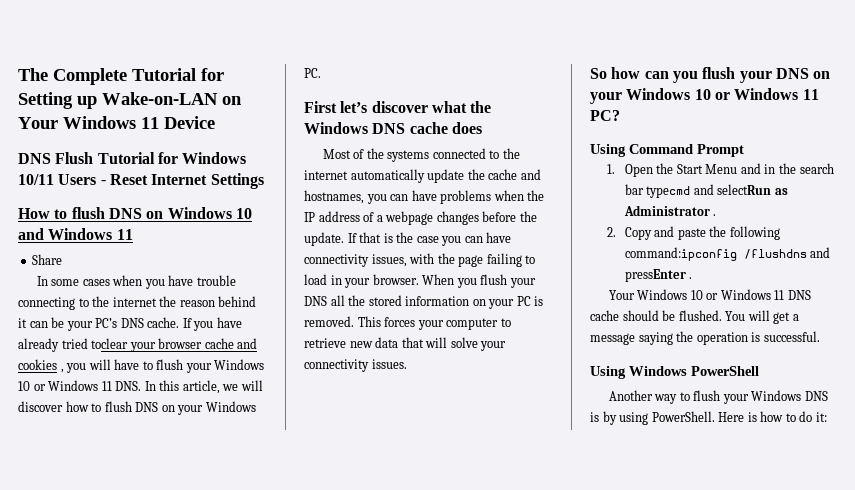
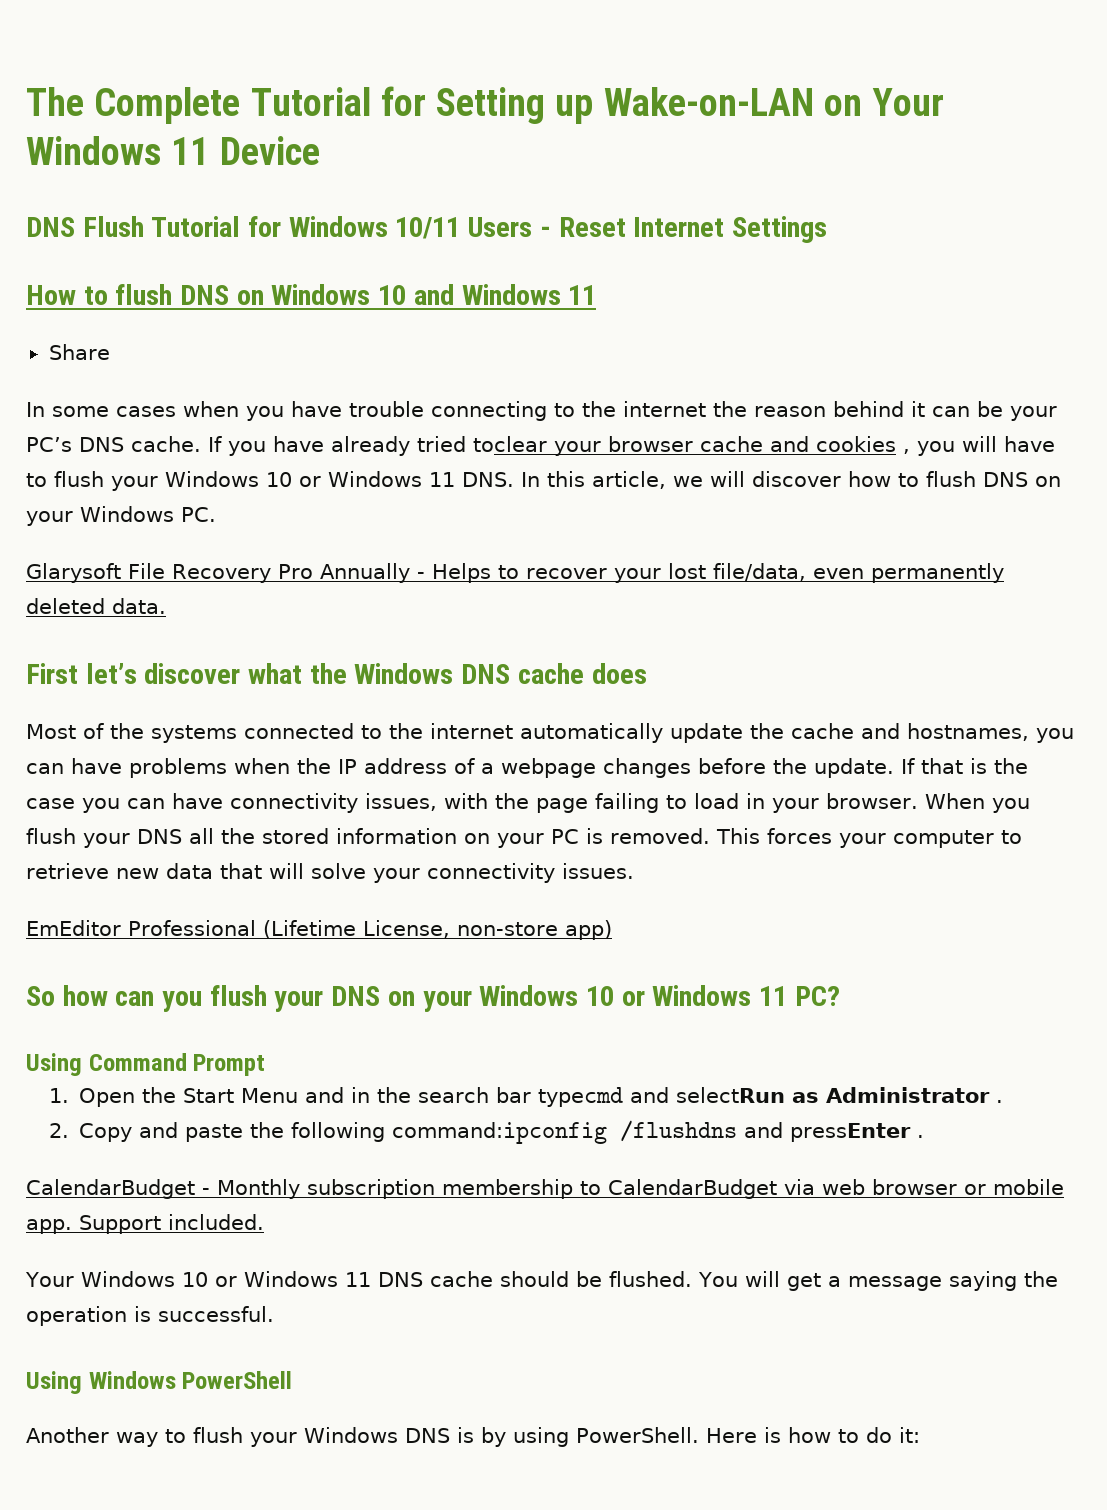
+ Glarysoft File Recovery Pro Annually - Helps to recover your lost file/data, even permanently deleted data.
+ EmEditor Professional (Lifetime License, non-store app)
+ CalendarBudget - Monthly subscription membership to CalendarBudget via web browser or mobile app. Support included.

